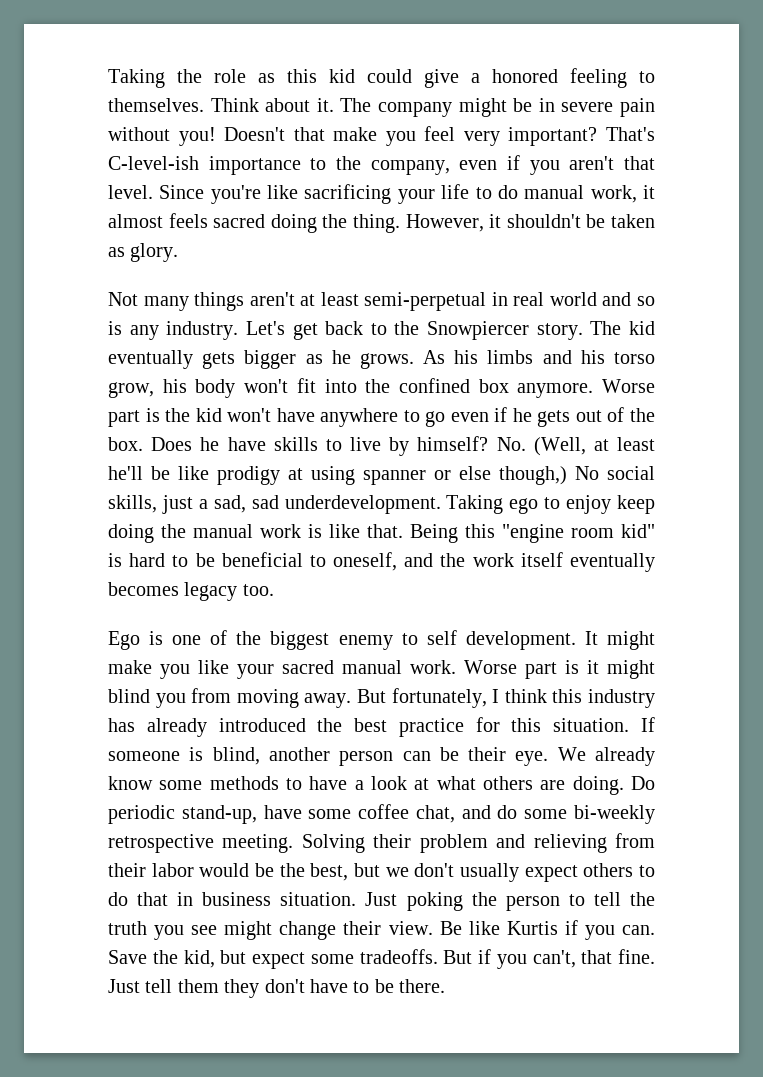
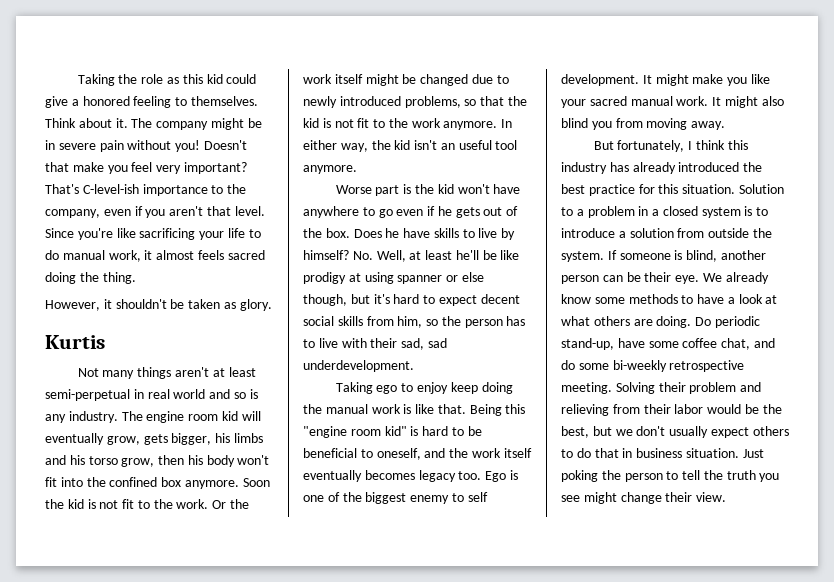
- Since you're like sacrificing your life to do manual work, it almost feels sacred doing the thing. However, it shouldn't be taken as glory.
+ Since you're like sacrificing your life to do manual work, it almost feels sacred doing the thing.
+ However, it shouldn't be taken as glory.
+ Kurtis
- Let's get back to the Snowpiercer story. The kid eventually gets bigger as he grows. As his limbs and his torso grow, his body won't fit into the confined box anymore. Worse part is the kid won't have anywhere to go even if he gets out of the box.
+ The engine room kid will eventually grow, gets bigger, his limbs and his torso grow, then his body won't fit into the confined box anymore. Soon the kid is not fit to the work. Or the work itself might be changed due to newly introduced problems, so that the kid is not fit to the work anymore. In either way, the kid isn't an useful tool anymore.
+ Worse part is the kid won't have anywhere to go even if he gets out of the box.
- No. (Well, at least he'll be like prodigy at using spanner or else though,) No social skills, just a sad, sad underdevelopment. Taking ego to enjoy keep doing the manual work is like that.
+ No. Well, at least he'll be like prodigy at using spanner or else though, but it's hard to expect decent social skills from him, so the person has to live with their sad, sad underdevelopment.
+ Taking ego to enjoy keep doing the manual work is like that.
- Being this "engine room kid" is hard to be beneficial to oneself, and the work itself eventually becomes legacy too.
- Ego is one of the biggest enemy to self development.
+ Being this "engine room kid" is hard to be beneficial to oneself, and the work itself eventually becomes legacy too. Ego is one of the biggest enemy to self development.
- Worse part is it might blind you from moving away. But fortunately, I think this industry has already introduced the best practice for this situation.
+ It might also blind you from moving away.
+ But fortunately, I think this industry has already introduced the best practice for this situation.
+ Solution to a problem in a closed system is to introduce a solution from outside the system.
- Be like Kurtis if you can. Save the kid, but expect some tradeoffs. But if you can't, that fine. Just tell them they don't have to be there.

